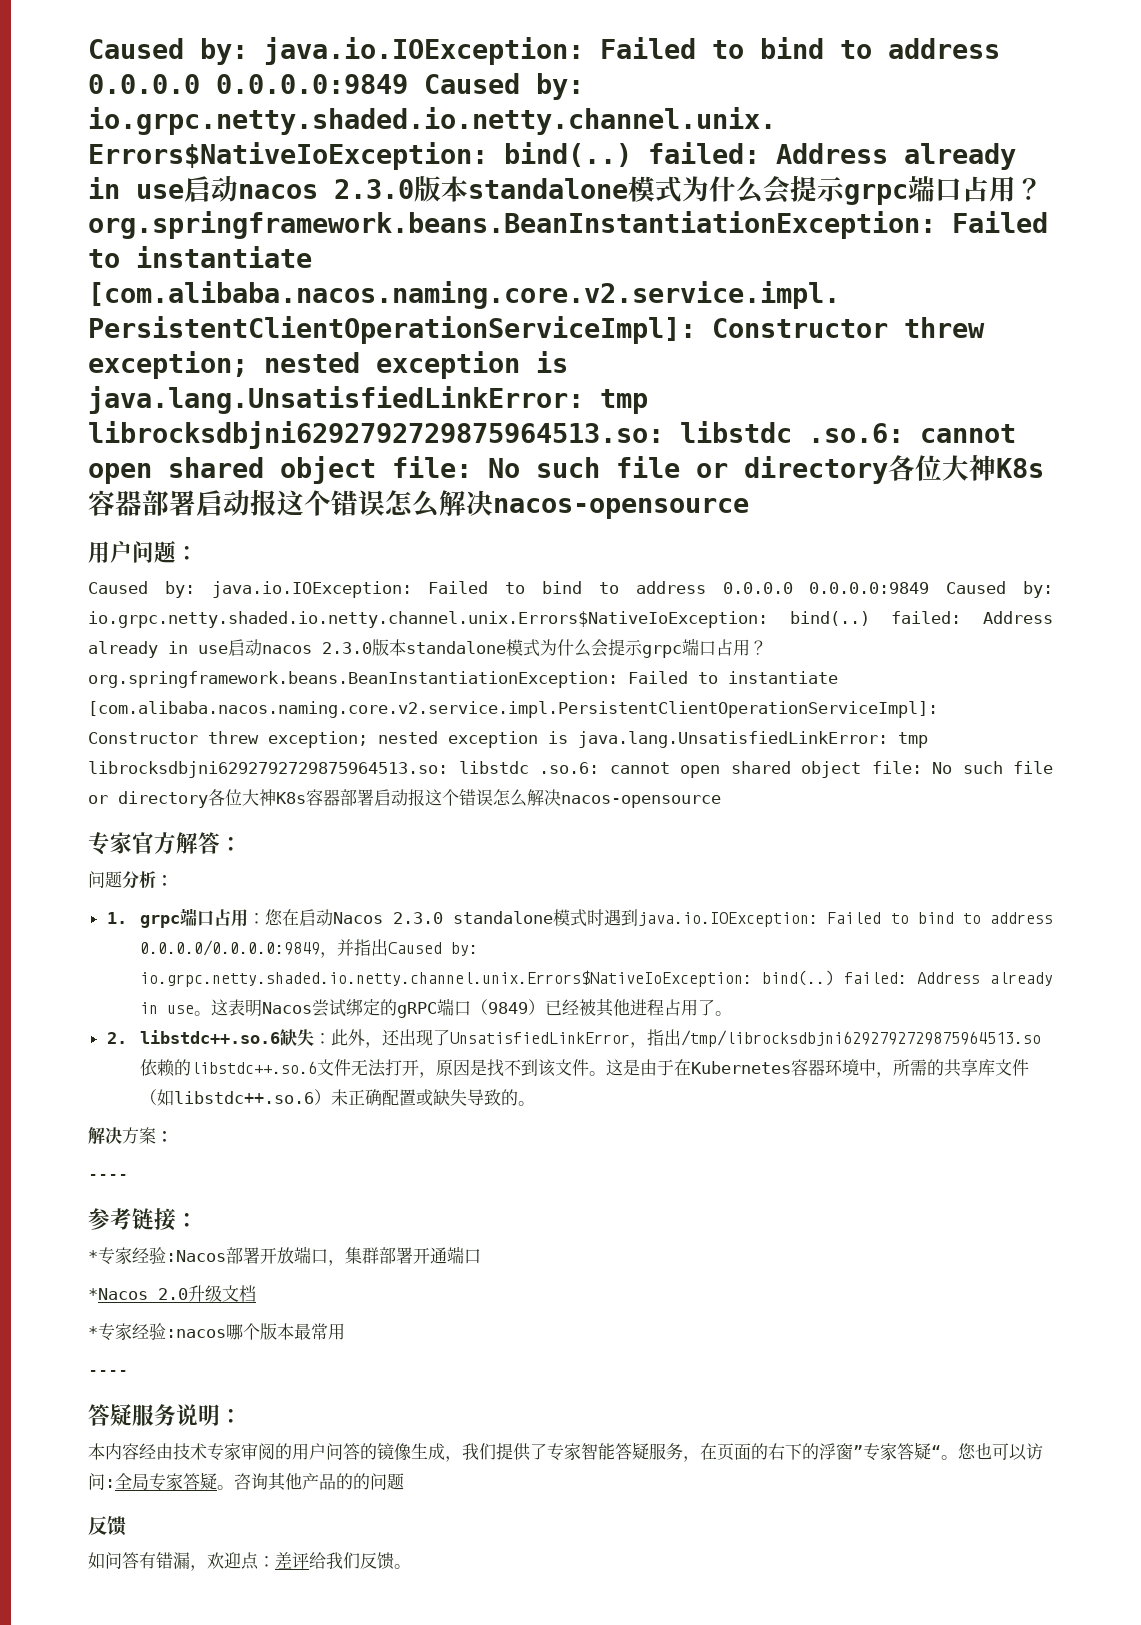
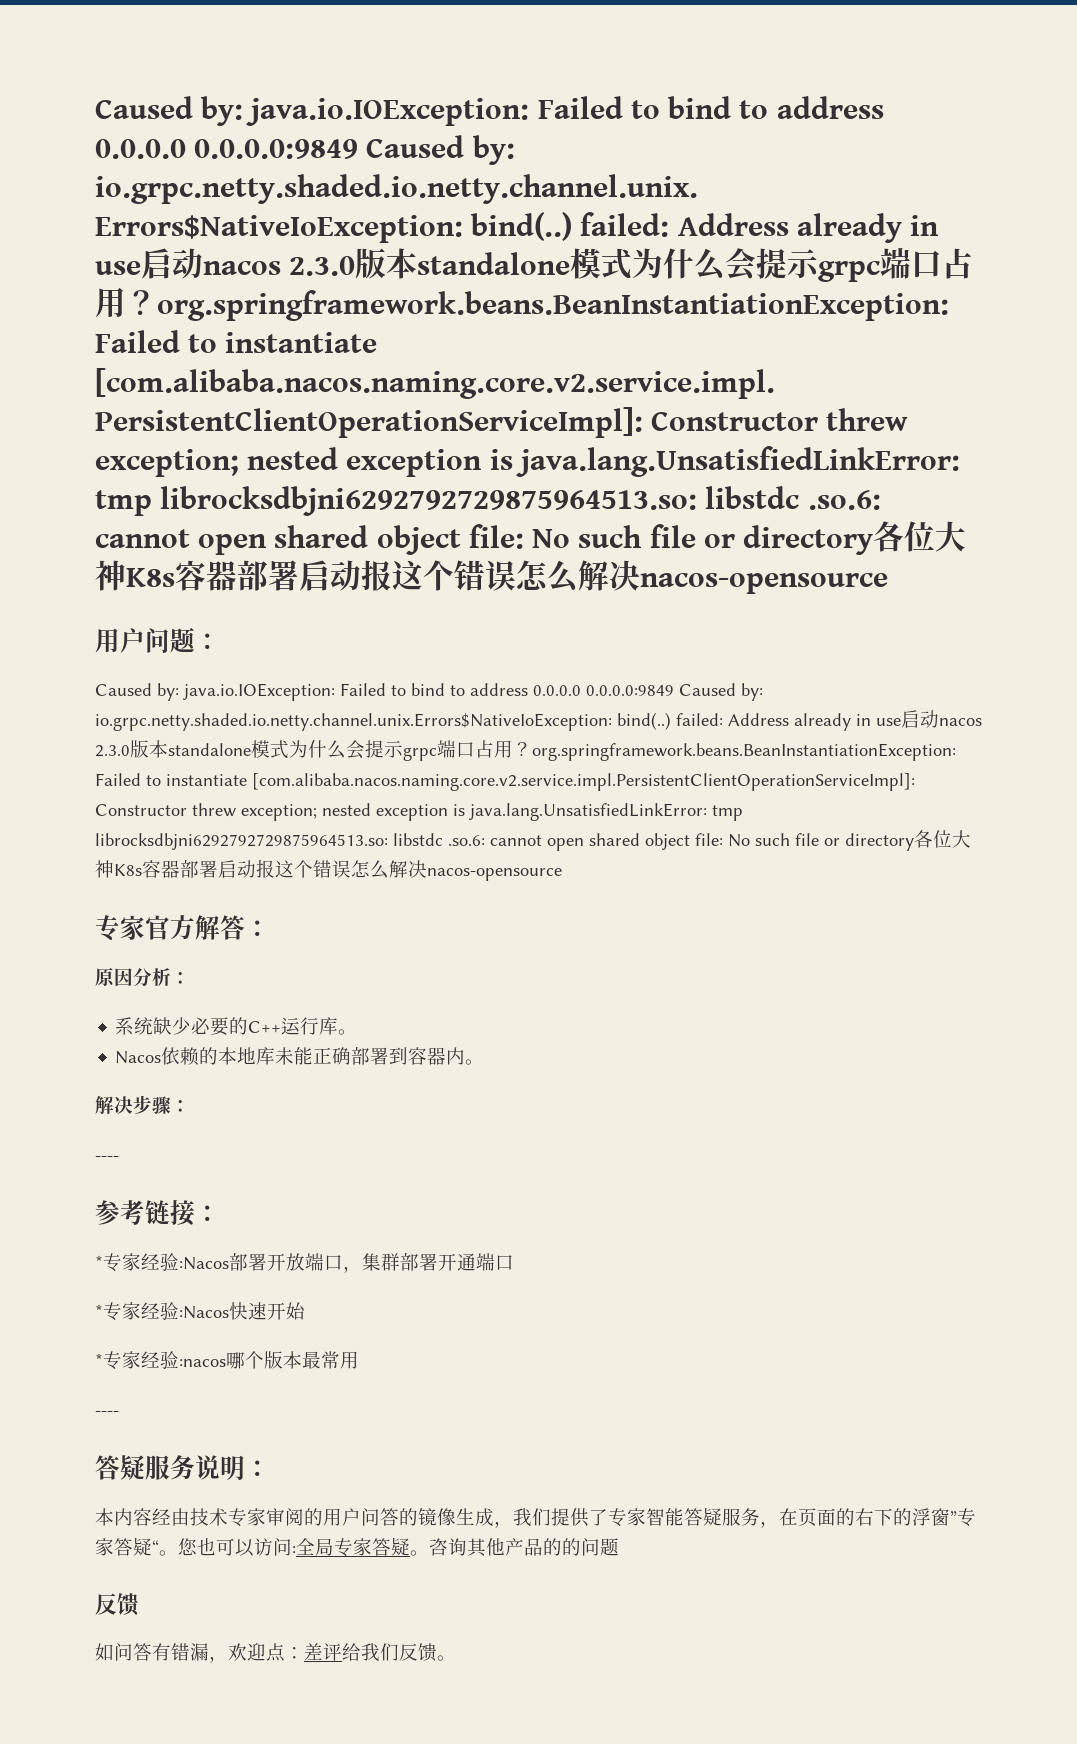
- 问题分析：
+ 原因分析：
- 1. grpc端口占用：您在启动Nacos 2.3.0 standalone模式时遇到java.io.IOException: Failed to bind to address 0.0.0.0/0.0.0.0:9849，并指出Caused by: io.grpc.netty.shaded.io.netty.channel.unix.Errors$NativeIoException: bind(..) failed: Address already in use。这表明Nacos尝试绑定的gRPC端口（9849）已经被其他进程占用了。
- 2. libstdc++.so.6缺失：此外，还出现了UnsatisfiedLinkError，指出/tmp/librocksdbjni6292792729875964513.so依赖的libstdc++.so.6文件无法打开，原因是找不到该文件。这是由于在Kubernetes容器环境中，所需的共享库文件（如libstdc++.so.6）未正确配置或缺失导致的。
+ 系统缺少必要的C++运行库。
+ Nacos依赖的本地库未能正确部署到容器内。
- 解决方案：
+ 解决步骤：
- *Nacos 2.0升级文档
+ *专家经验:Nacos快速开始

